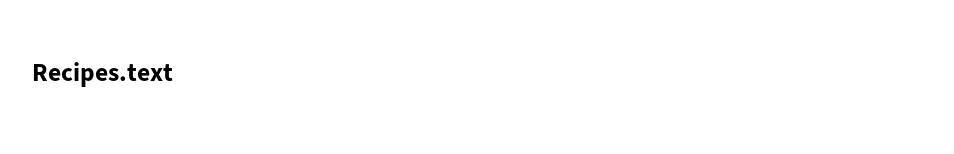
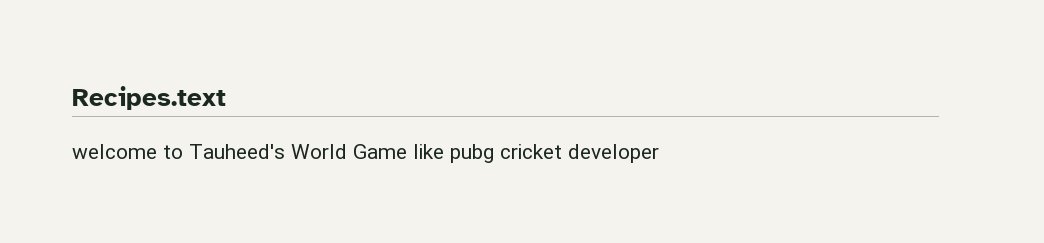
+ welcome to Tauheed's World Game like pubg cricket developer

